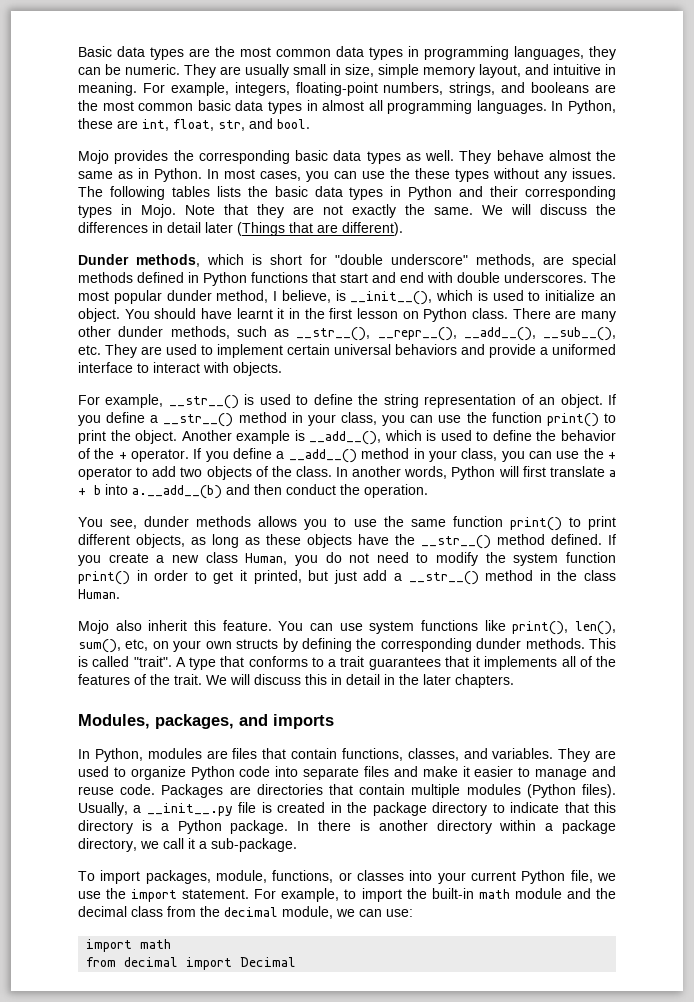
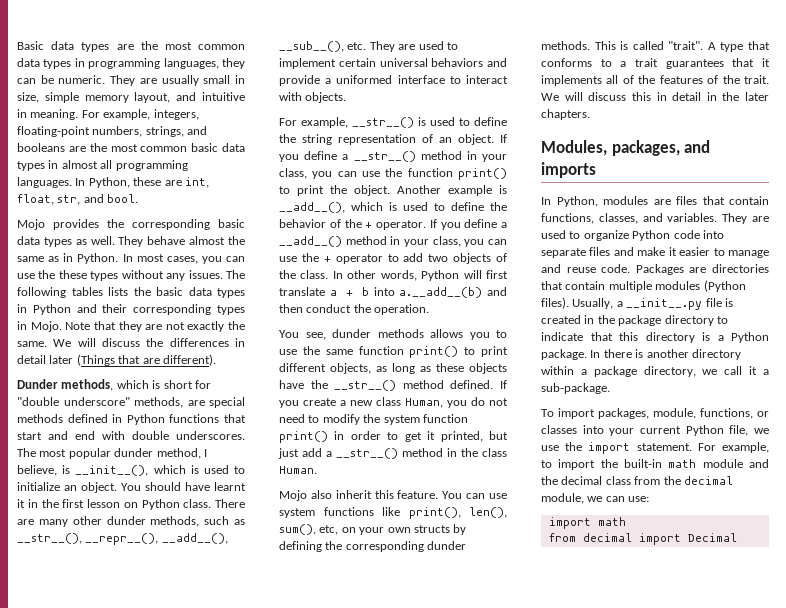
- In another words, Python will first translate a + b into a.__add__(b) and then conduct the operation.
+ In other words, Python will first translate a + b into a.__add__(b) and then conduct the operation.

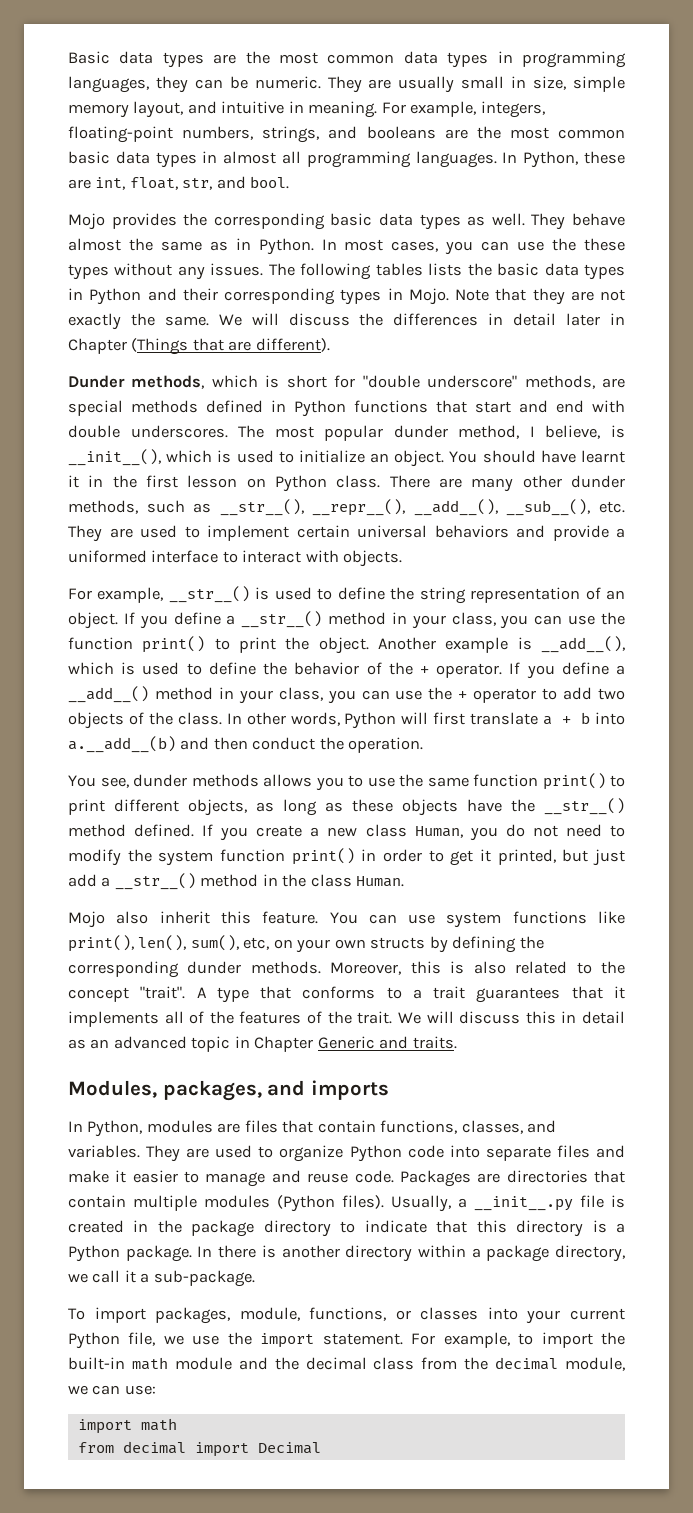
- We will discuss the differences in detail later (Things that are different).
+ We will discuss the differences in detail later in Chapter (Things that are different).
- This is called "trait".
+ Moreover, this is also related to the concept "trait".
- We will discuss this in detail in the later chapters.
+ We will discuss this in detail as an advanced topic in Chapter Generic and traits.

